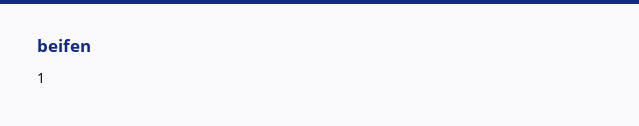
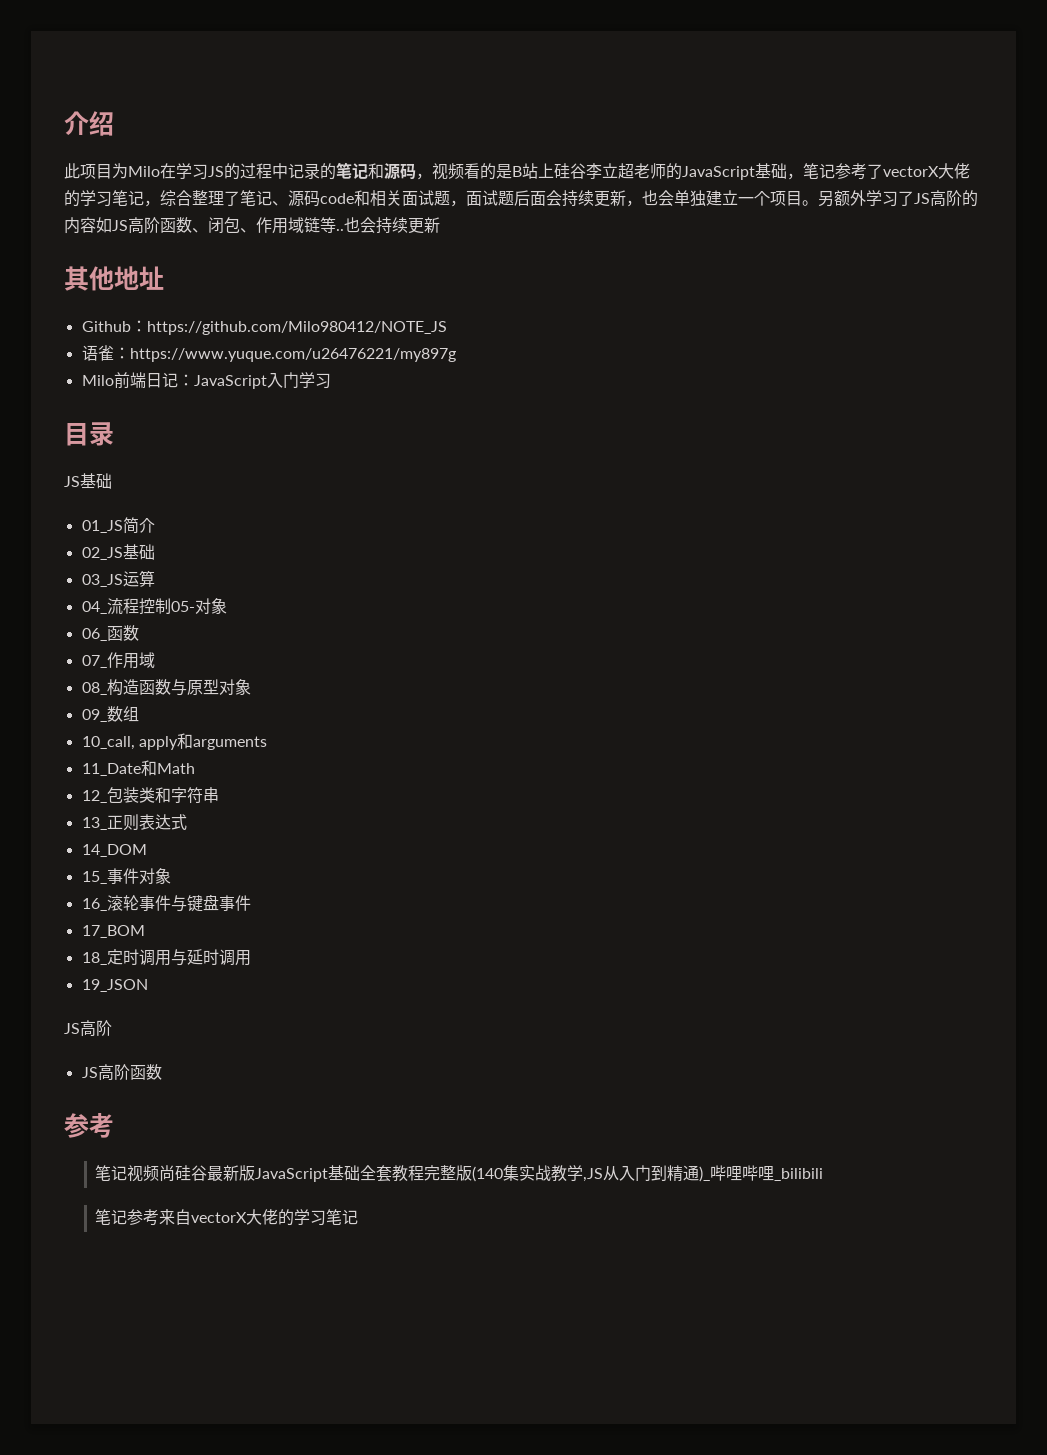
- beifen
- 1
+ 介绍
+ 此项目为Milo在学习JS的过程中记录的笔记和源码，视频看的是B站上硅谷李立超老师的JavaScript基础，笔记参考了vectorX大佬的学习笔记，综合整理了笔记、源码code和相关面试题，面试题后面会持续更新，也会单独建立一个项目。另额外学习了JS高阶的内容如JS高阶函数、闭包、作用域链等..也会持续更新
+ 其他地址
+ Github：https://github.com/Milo980412/NOTE_JS
+ 语雀：https://www.yuque.com/u26476221/my897g
+ Milo前端日记：JavaScript入门学习
+ 目录
+ JS基础
+ 01_JS简介
+ 02_JS基础
+ 03_JS运算
+ 04_流程控制05-对象
+ 06_函数
+ 07_作用域
+ 08_构造函数与原型对象
+ 09_数组
+ 10_call, apply和arguments
+ 11_Date和Math
+ 12_包装类和字符串
+ 13_正则表达式
+ 14_DOM
+ 15_事件对象
+ 16_滚轮事件与键盘事件
+ 17_BOM
+ 18_定时调用与延时调用
+ 19_JSON
+ JS高阶
+ JS高阶函数
+ 参考
+ 笔记视频尚硅谷最新版JavaScript基础全套教程完整版(140集实战教学,JS从入门到精通)_哔哩哔哩_bilibili
+ 笔记参考来自vectorX大佬的学习笔记

